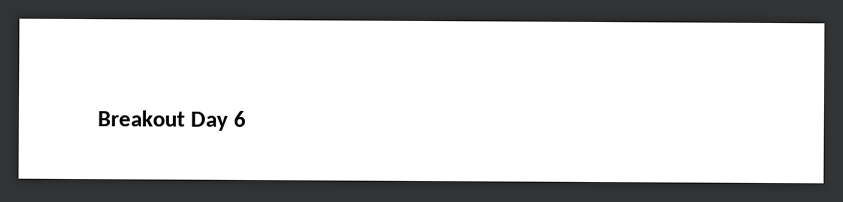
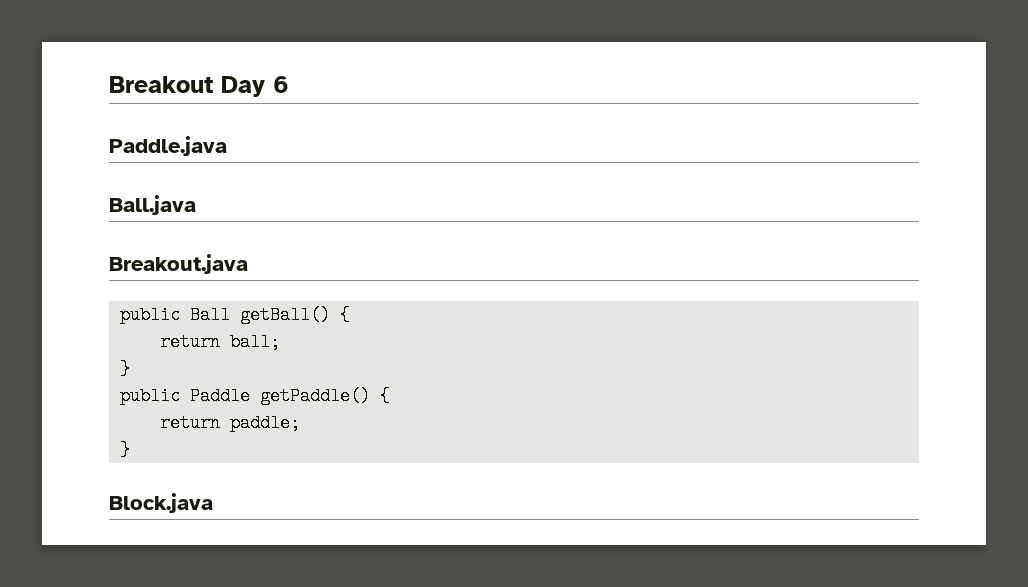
+ Paddle.java
+ Ball.java
+ Breakout.java
+ public Ball getBall() {
+ return ball;
+ }
+ public Paddle getPaddle() {
+ return paddle;
+ }
+ Block.java

